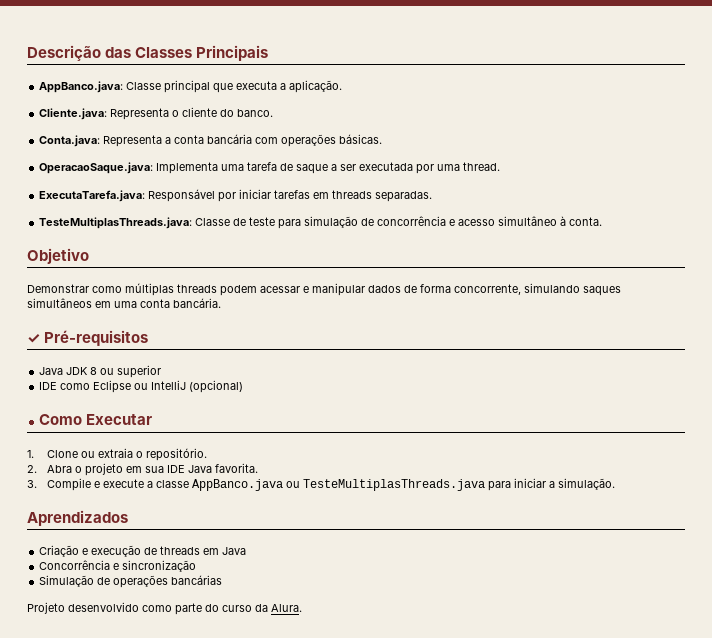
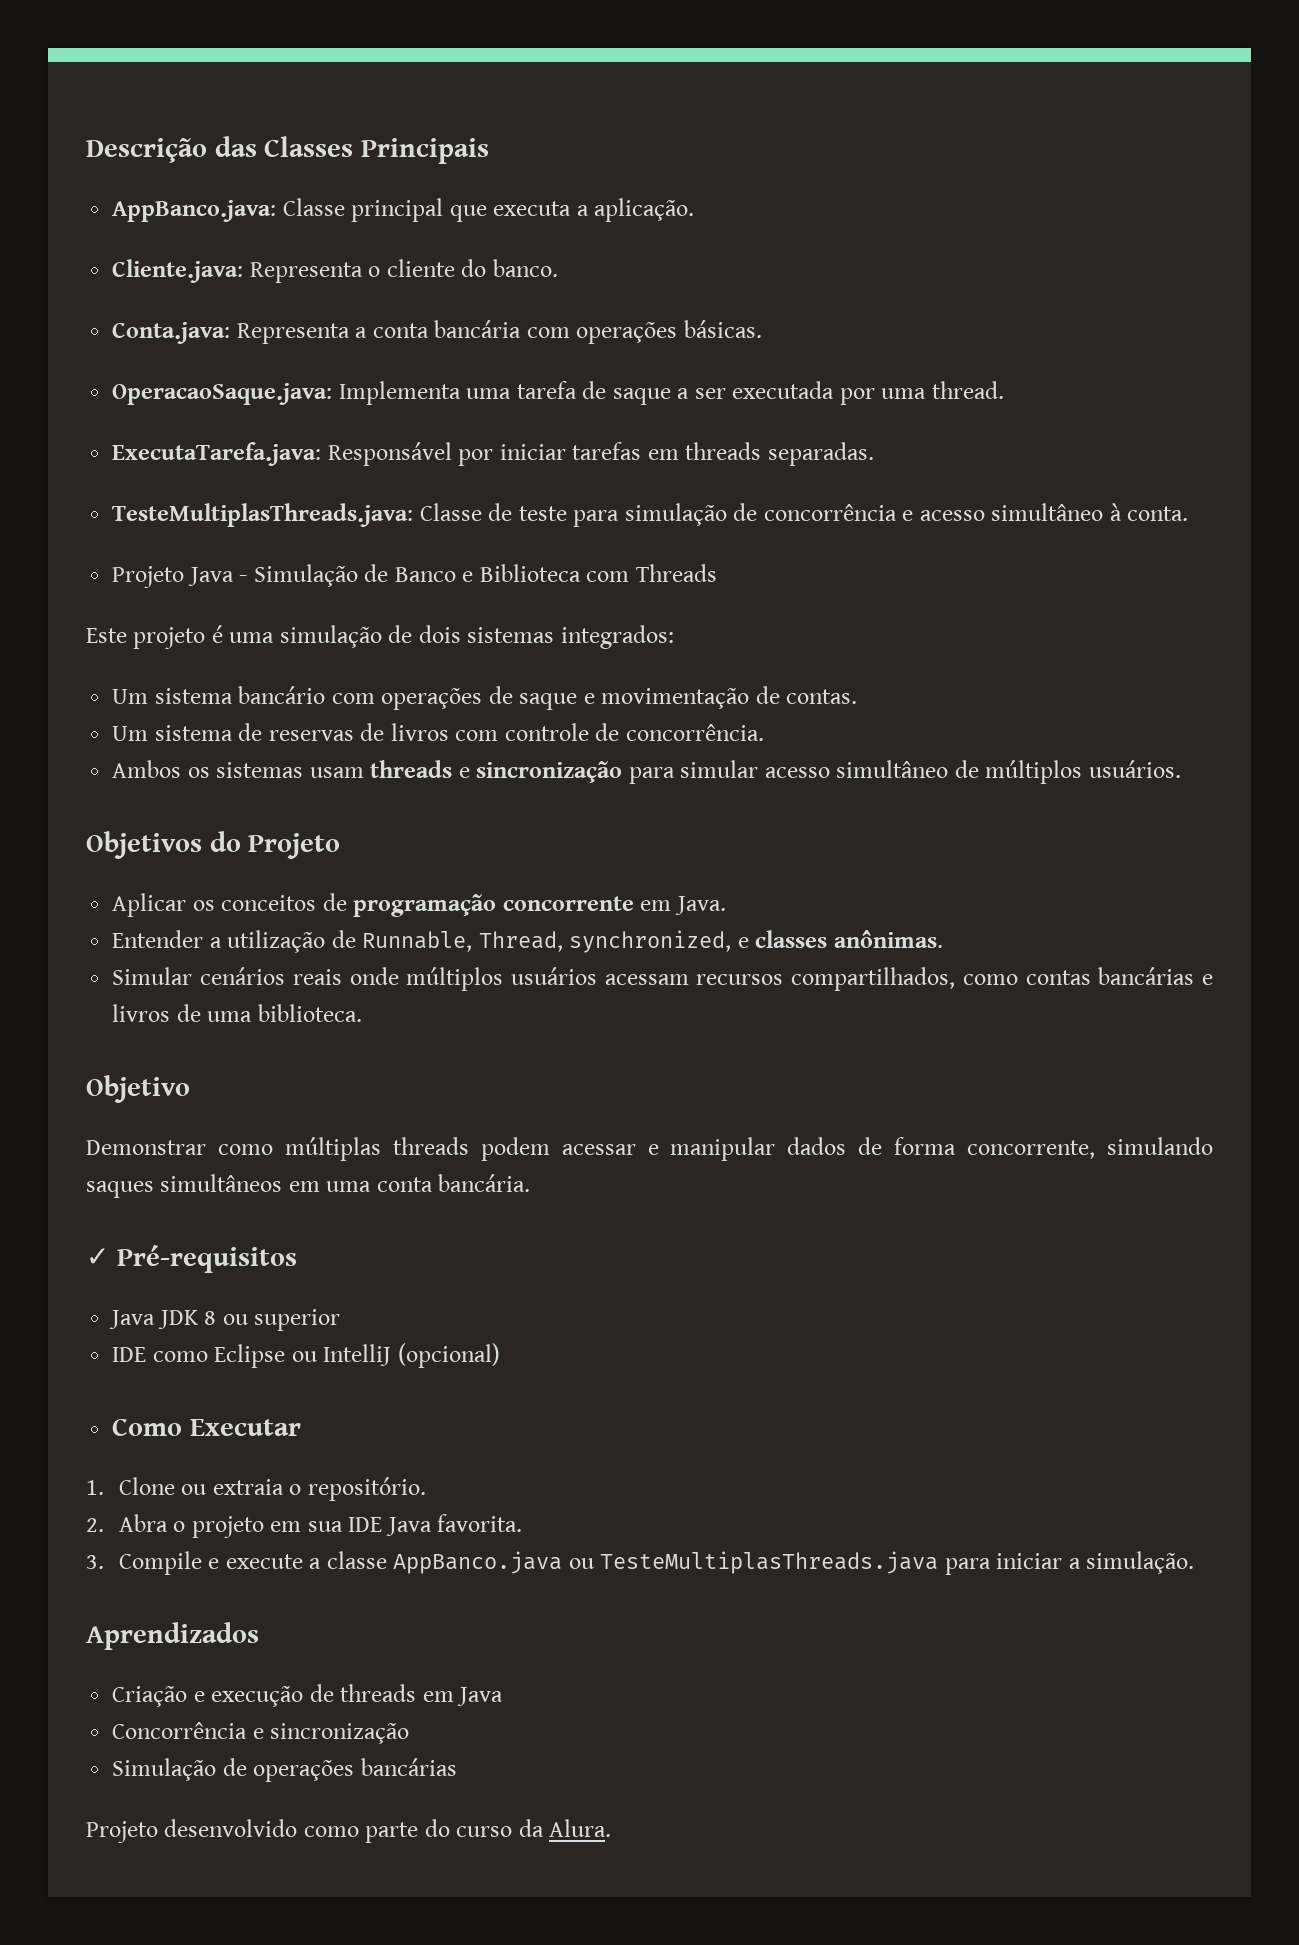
+ Projeto Java - Simulação de Banco e Biblioteca com Threads
+ Este projeto é uma simulação de dois sistemas integrados:
+ Um sistema bancário com operações de saque e movimentação de contas.
+ Um sistema de reservas de livros com controle de concorrência.
+ Ambos os sistemas usam threads e sincronização para simular acesso simultâneo de múltiplos usuários.
+ Objetivos do Projeto
+ Aplicar os conceitos de programação concorrente em Java.
+ Entender a utilização de Runnable, Thread, synchronized, e classes anônimas.
+ Simular cenários reais onde múltiplos usuários acessam recursos compartilhados, como contas bancárias e livros de uma biblioteca.

